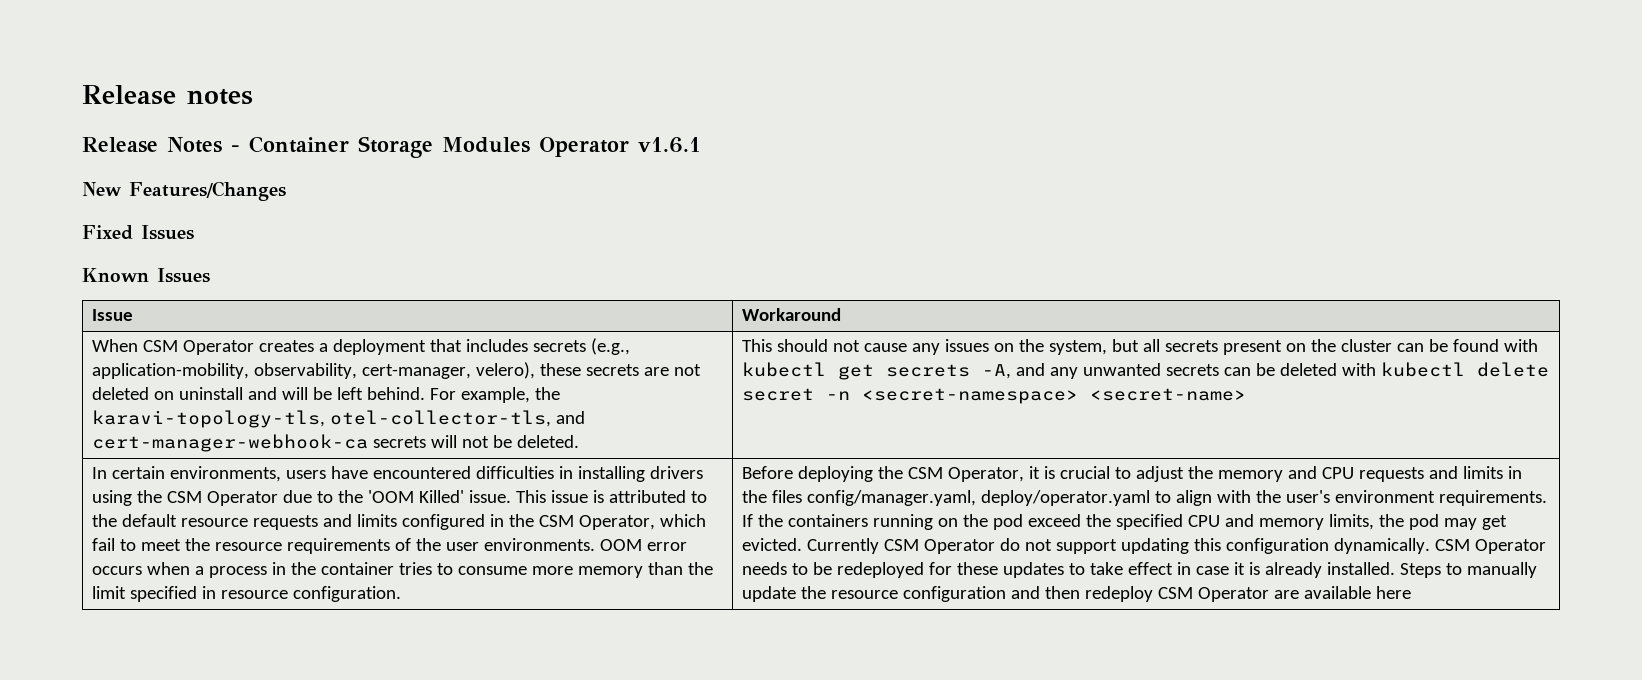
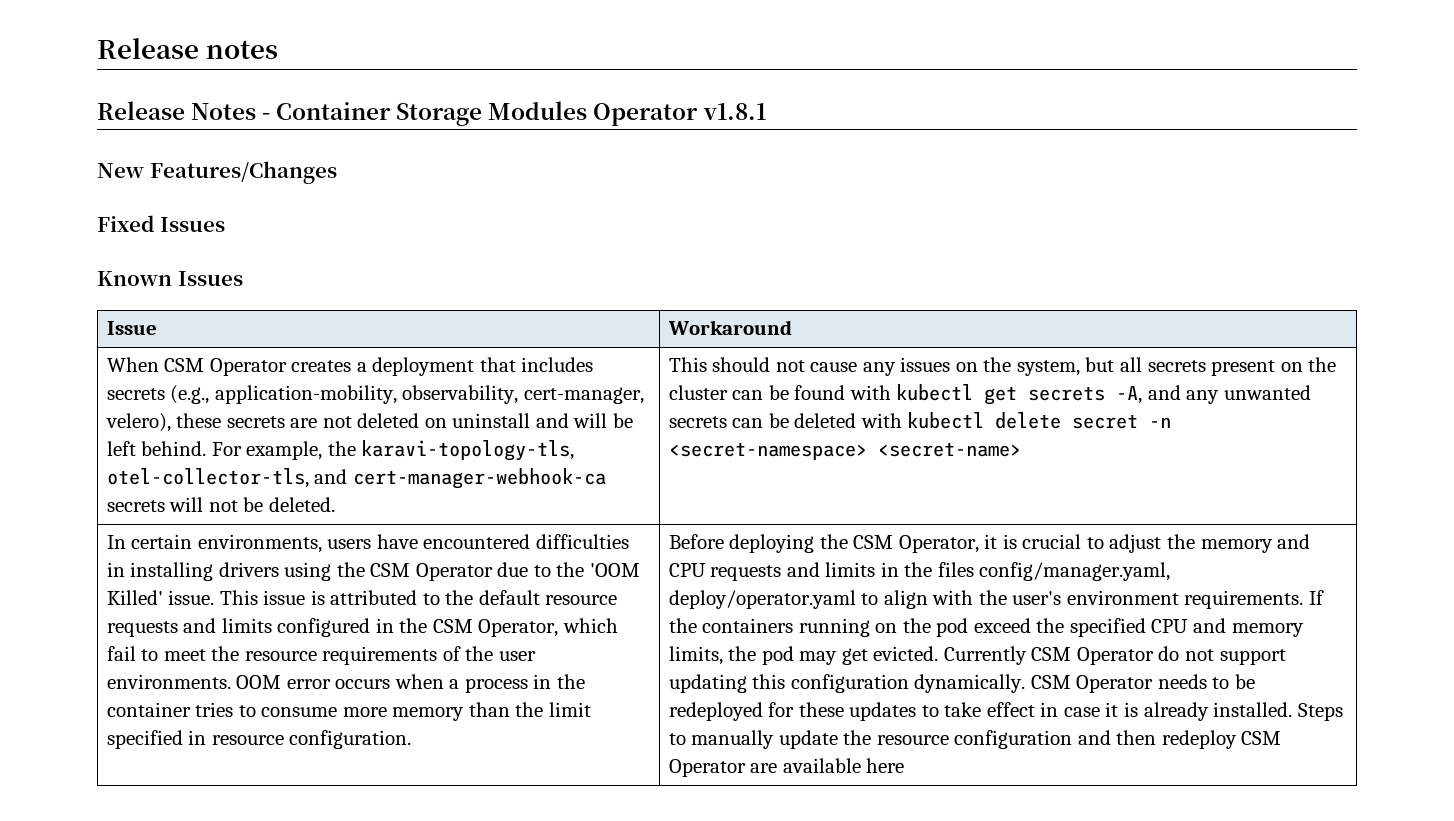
- Release Notes - Container Storage Modules Operator v1.6.1
+ Release Notes - Container Storage Modules Operator v1.8.1

